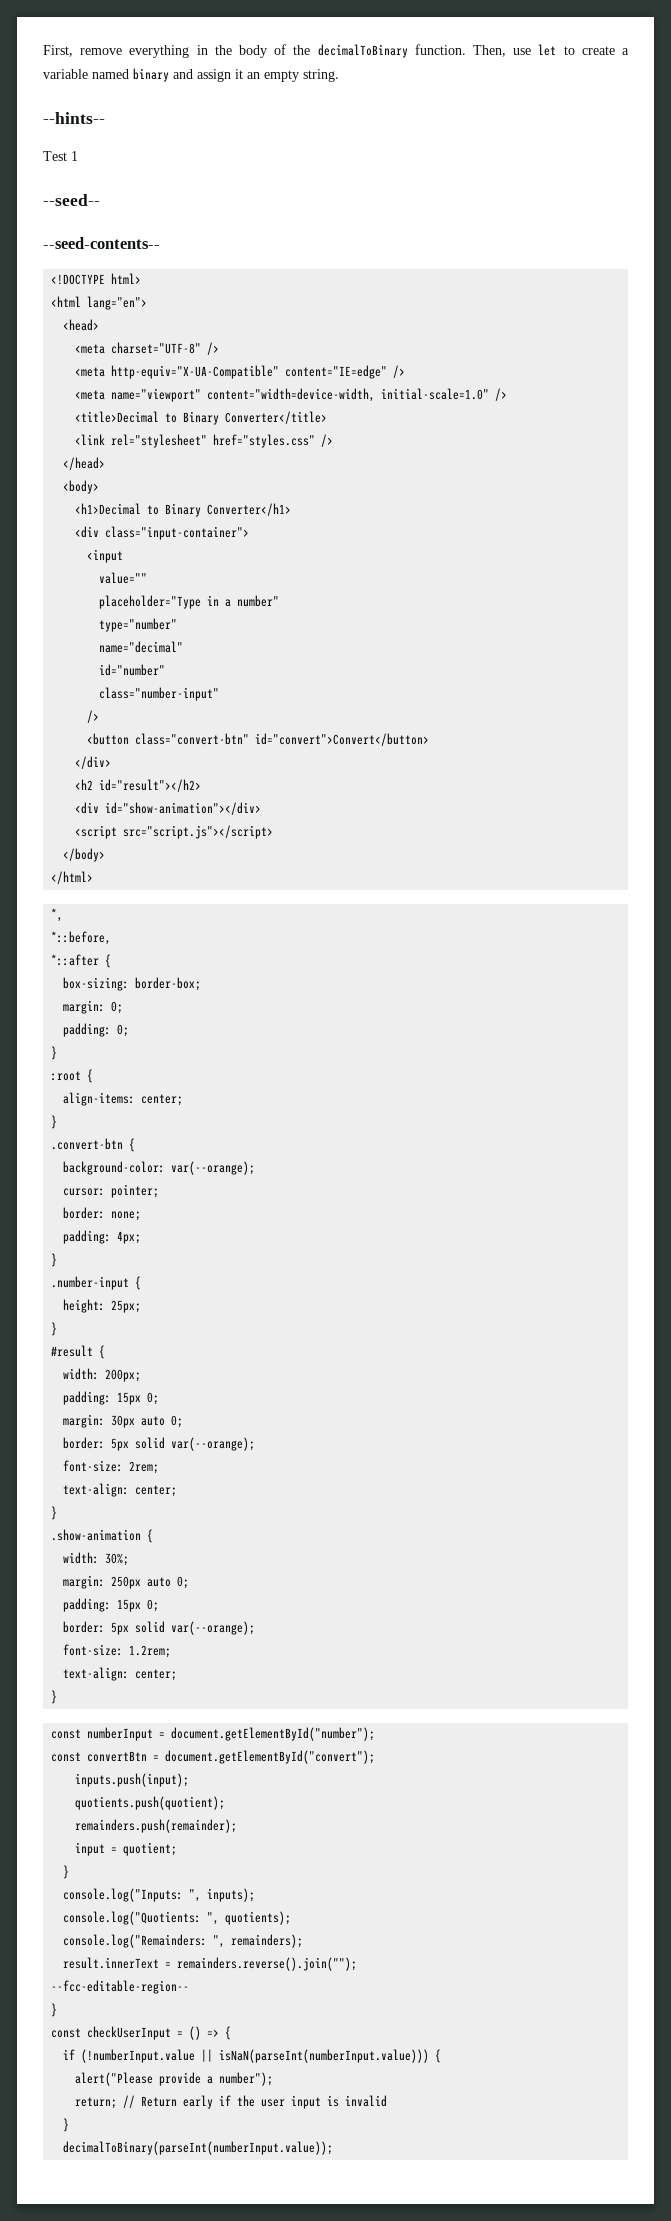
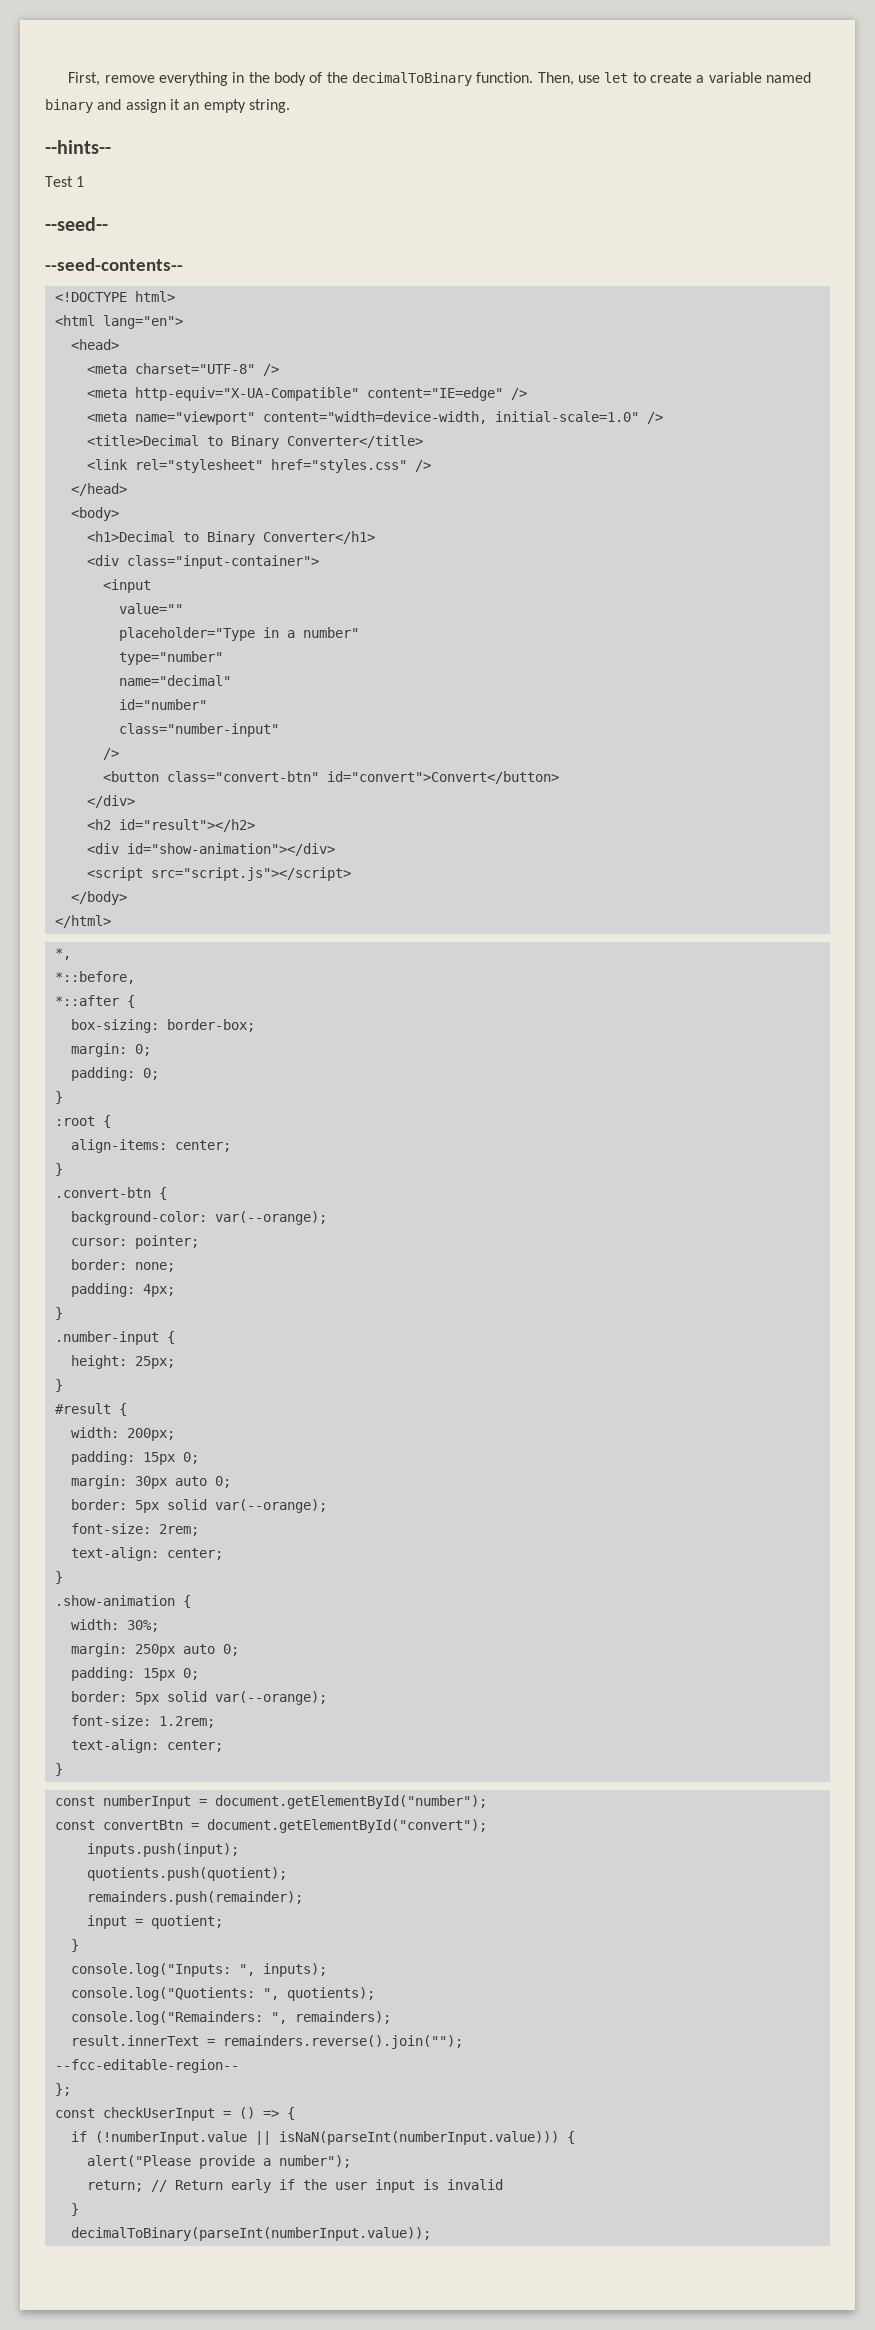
  --fcc-editable-region--
- }
+ };

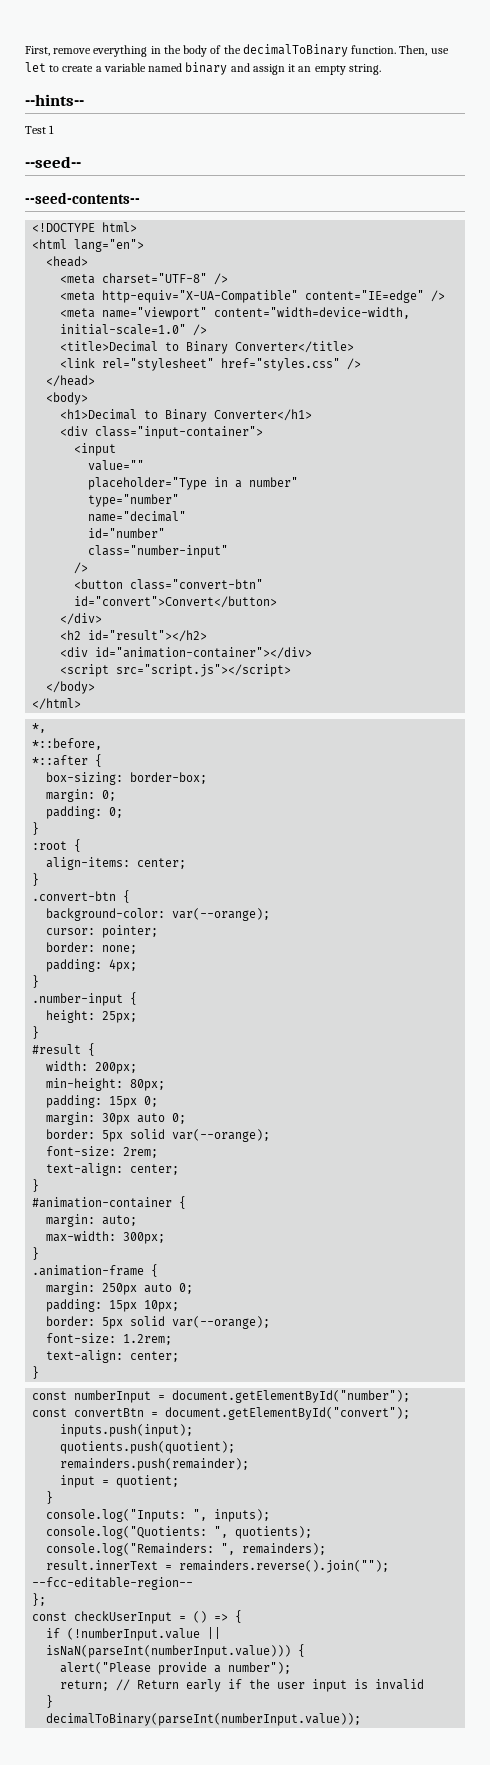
- <div id="show-animation"></div>
+ <div id="animation-container"></div>
+ min-height: 80px;
- .show-animation {
- width: 30%;
+ #animation-container {
+ margin: auto;
+ max-width: 300px;
+ }
+ .animation-frame {
  margin: 250px auto 0;
- padding: 15px 0;
+ padding: 15px 10px;

